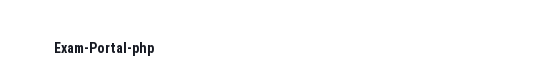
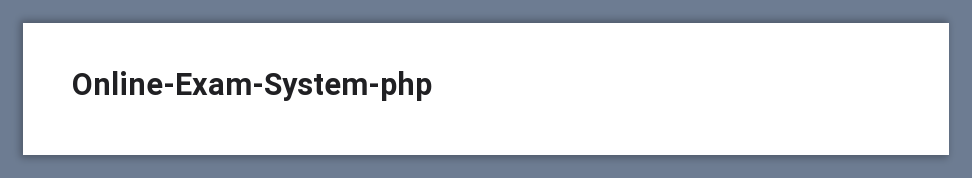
- Exam-Portal-php
+ Online-Exam-System-php

